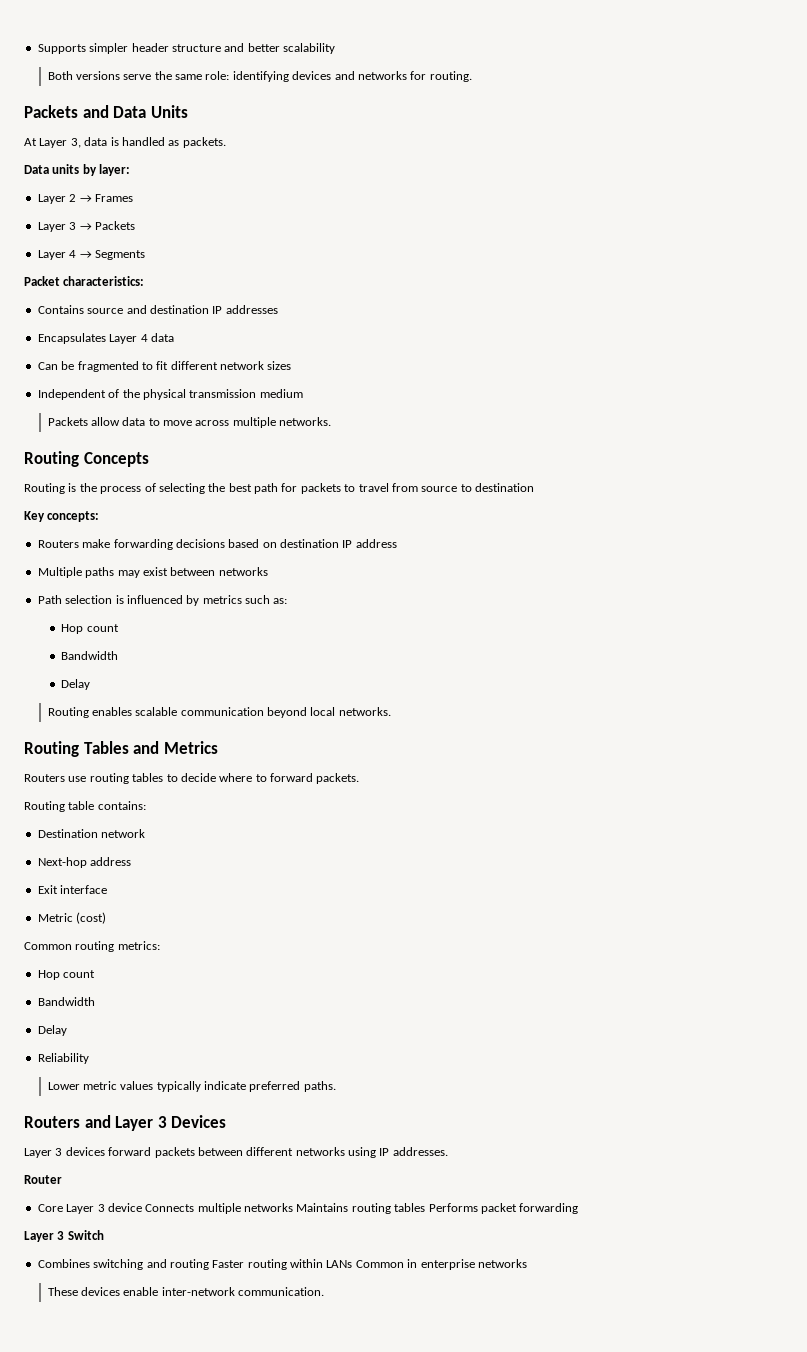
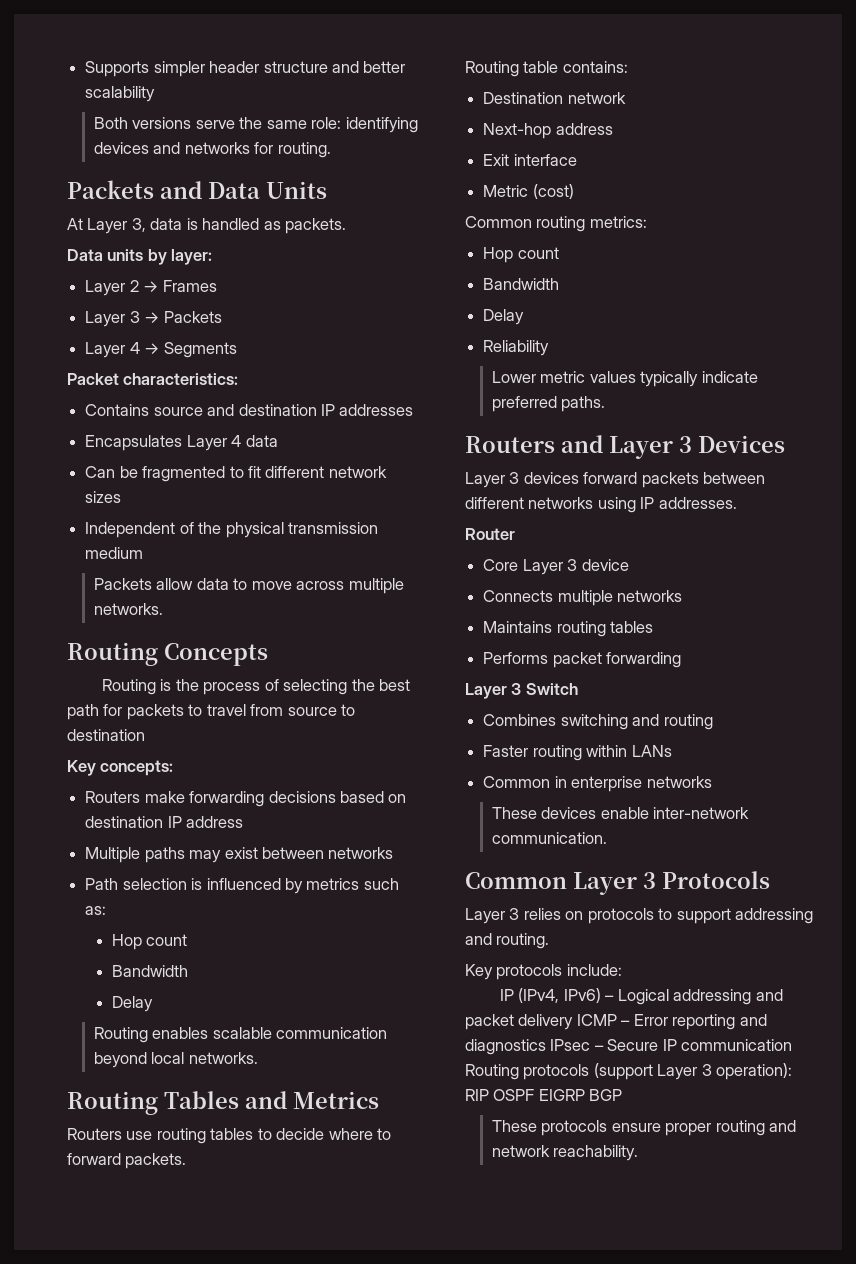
- Core Layer 3 device Connects multiple networks Maintains routing tables Performs packet forwarding
+ Core Layer 3 device
+ Connects multiple networks
+ Maintains routing tables
+ Performs packet forwarding
- Combines switching and routing Faster routing within LANs Common in enterprise networks
+ Combines switching and routing
+ Faster routing within LANs
+ Common in enterprise networks
+ Common Layer 3 Protocols
+ Layer 3 relies on protocols to support addressing and routing.
+ Key protocols include:
+ IP (IPv4, IPv6) – Logical addressing and packet delivery ICMP – Error reporting and diagnostics IPsec – Secure IP communication Routing protocols (support Layer 3 operation): RIP OSPF EIGRP BGP
+ These protocols ensure proper routing and network reachability.

